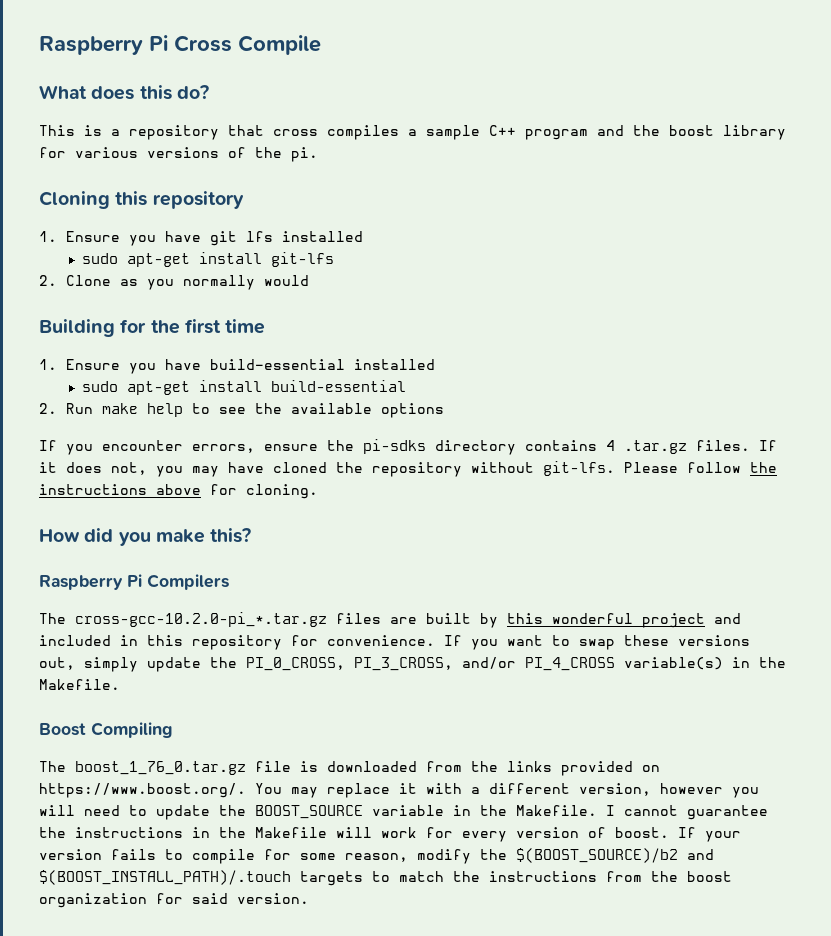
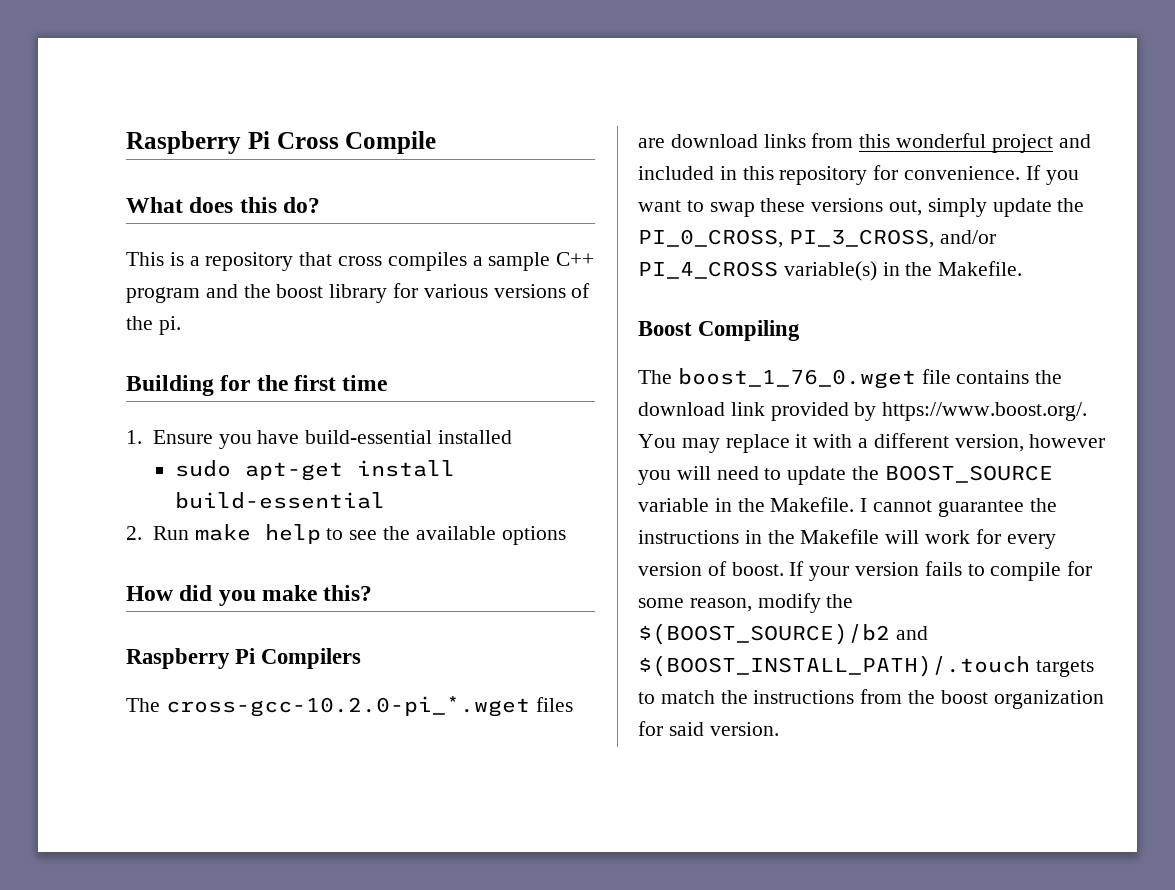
- Cloning this repository
- 1. Ensure you have git lfs installed
- sudo apt-get install git-lfs
- 2. Clone as you normally would
- If you encounter errors, ensure the pi-sdks directory contains 4 .tar.gz files. If it does not, you may have cloned the repository without git-lfs. Please follow the instructions above for cloning.
- The cross-gcc-10.2.0-pi_*.tar.gz files are built by this wonderful project and included in this repository for convenience.
+ The cross-gcc-10.2.0-pi_*.wget files are download links from this wonderful project and included in this repository for convenience.
- The boost_1_76_0.tar.gz file is downloaded from the links provided on https://www.boost.org/. You may replace it with a different version, however you will need to update the BOOST_SOURCE variable in the Makefile.
+ The boost_1_76_0.wget file contains the download link provided by https://www.boost.org/. You may replace it with a different version, however you will need to update the BOOST_SOURCE variable in the Makefile.

